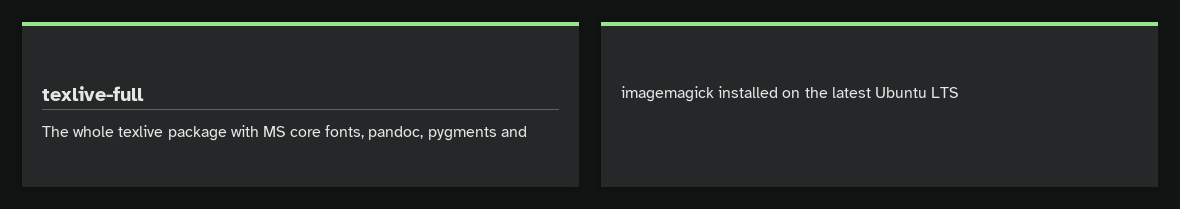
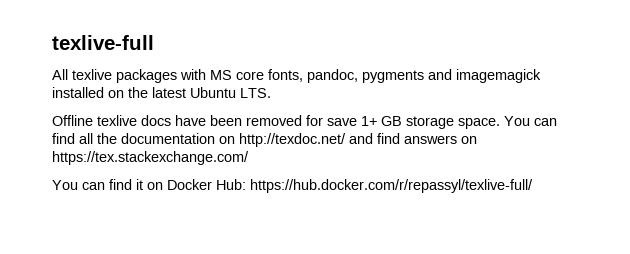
- The whole texlive package with MS core fonts, pandoc, pygments and imagemagick installed on the latest Ubuntu LTS
+ All texlive packages with MS core fonts, pandoc, pygments and imagemagick installed on the latest Ubuntu LTS.
+ Offline texlive docs have been removed for save 1+ GB storage space. You can find all the documentation on http://texdoc.net/ and find answers on https://tex.stackexchange.com/
+ You can find it on Docker Hub: https://hub.docker.com/r/repassyl/texlive-full/

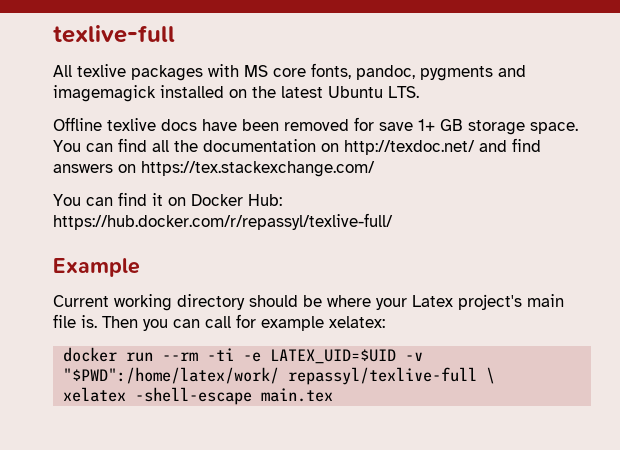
+ Example
+ Current working directory should be where your Latex project's main file is. Then you can call for example xelatex:
+ docker run --rm -ti -e LATEX_UID=$UID -v "$PWD":/home/latex/work/ repassyl/texlive-full \
+ xelatex -shell-escape main.tex

